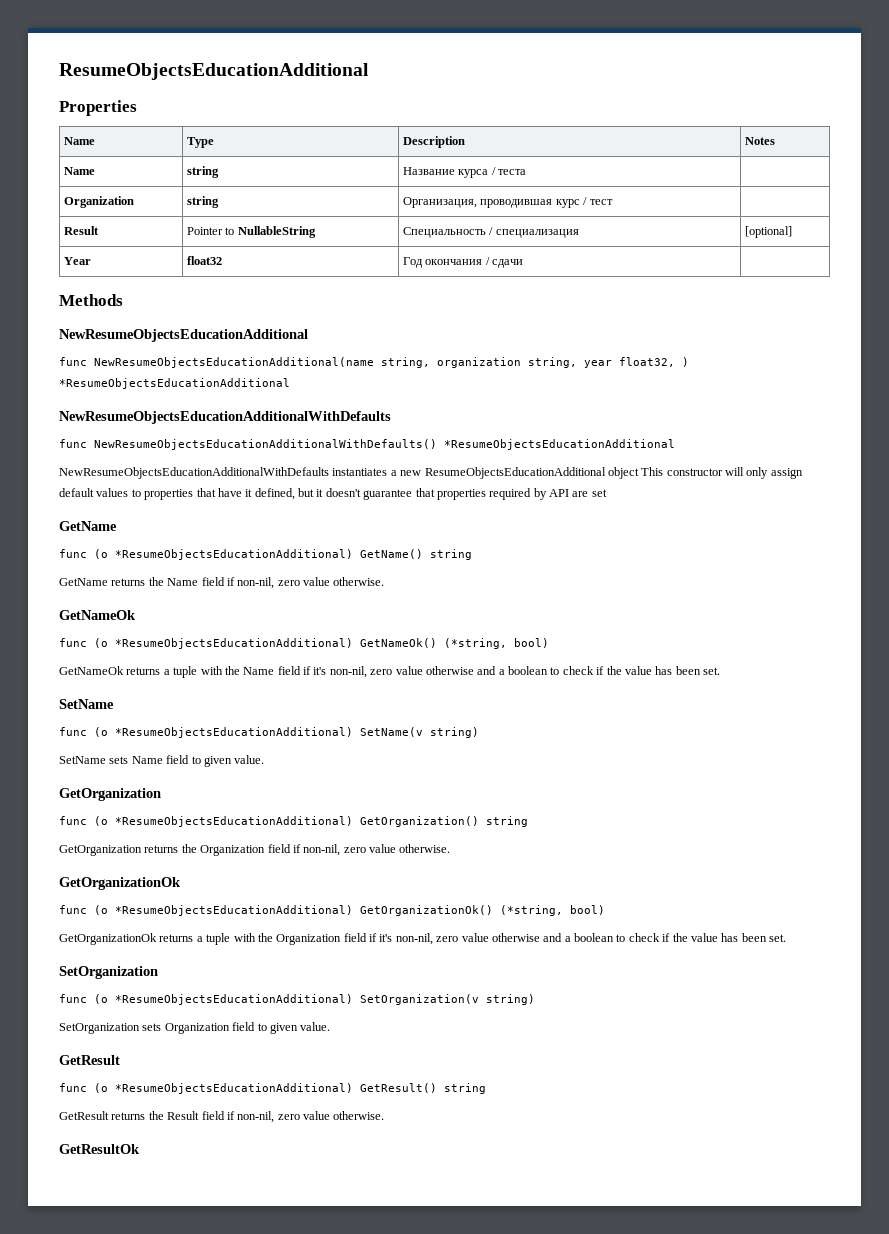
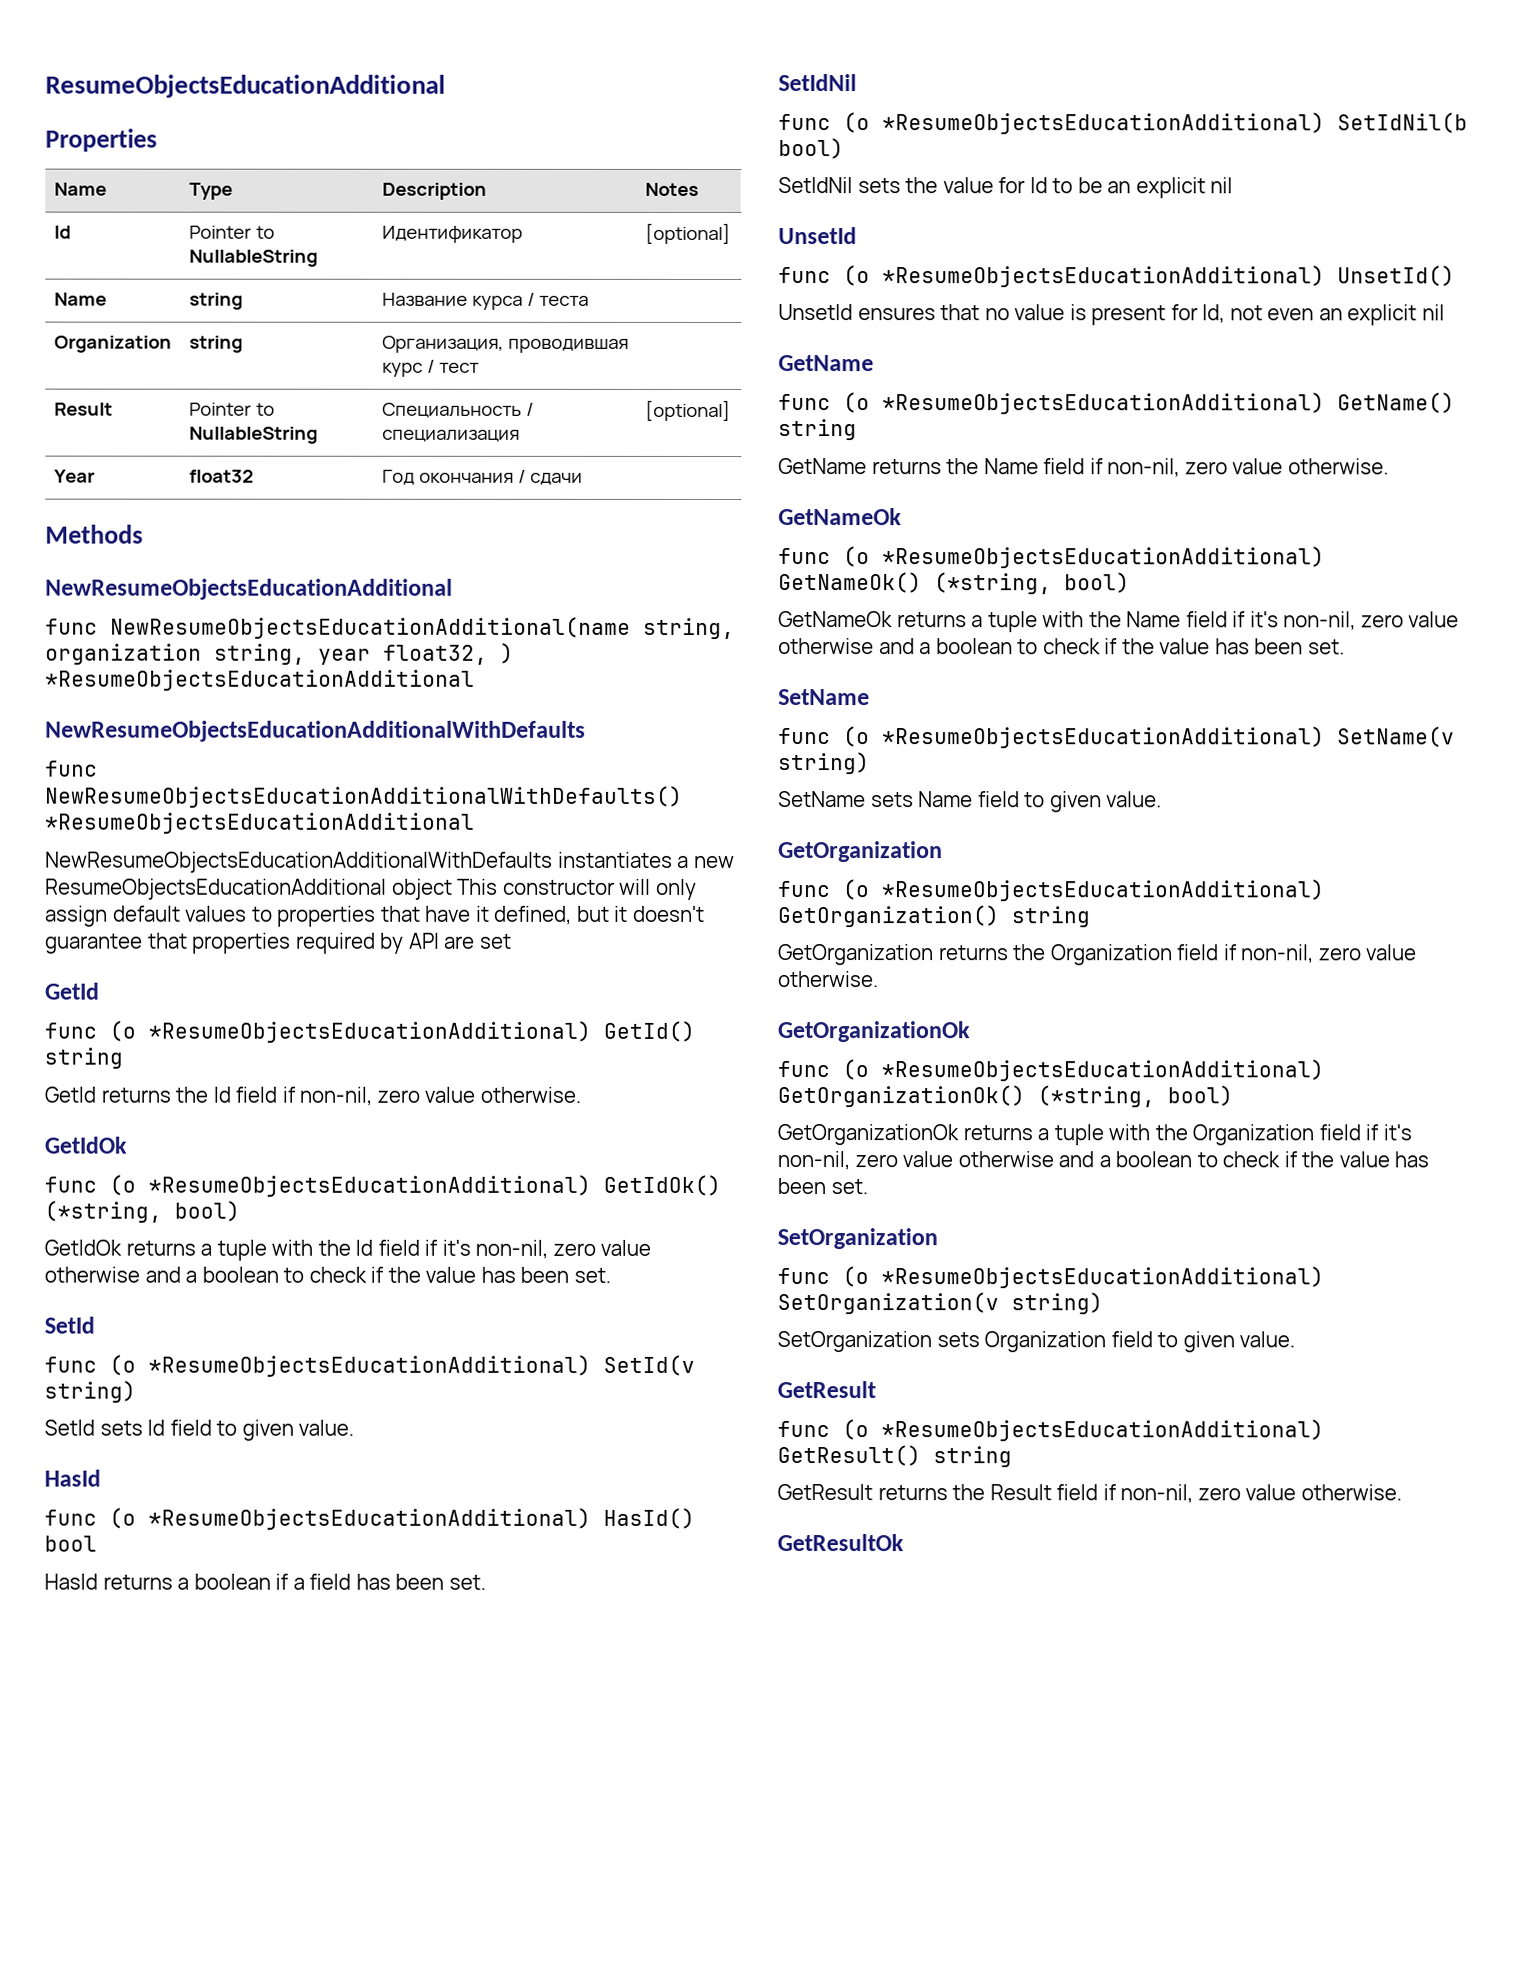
+ Id | Pointer to NullableString | Идентификатор | [optional]
  NewResumeObjectsEducationAdditionalWithDefaults instantiates a new ResumeObjectsEducationAdditional object This constructor will only assign default values to properties that have it defined, but it doesn't guarantee that properties required by API are set
+ GetId
+ func (o *ResumeObjectsEducationAdditional) GetId() string
+ GetId returns the Id field if non-nil, zero value otherwise.
+ GetIdOk
+ func (o *ResumeObjectsEducationAdditional) GetIdOk() (*string, bool)
+ GetIdOk returns a tuple with the Id field if it's non-nil, zero value otherwise and a boolean to check if the value has been set.
+ SetId
+ func (o *ResumeObjectsEducationAdditional) SetId(v string)
+ SetId sets Id field to given value.
+ HasId
+ func (o *ResumeObjectsEducationAdditional) HasId() bool
+ HasId returns a boolean if a field has been set.
+ SetIdNil
+ func (o *ResumeObjectsEducationAdditional) SetIdNil(b bool)
+ SetIdNil sets the value for Id to be an explicit nil
+ UnsetId
+ func (o *ResumeObjectsEducationAdditional) UnsetId()
+ UnsetId ensures that no value is present for Id, not even an explicit nil

